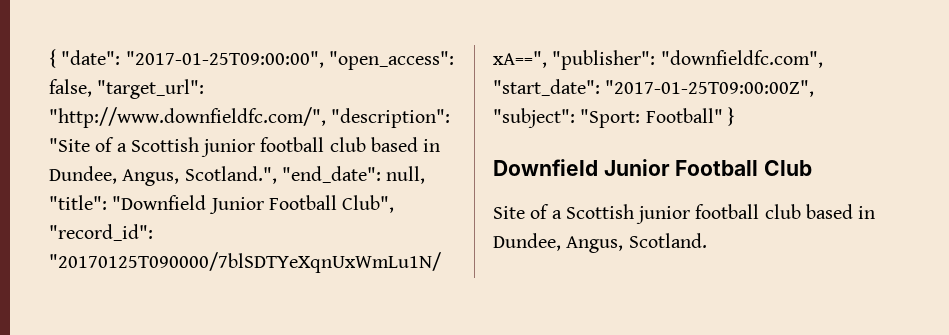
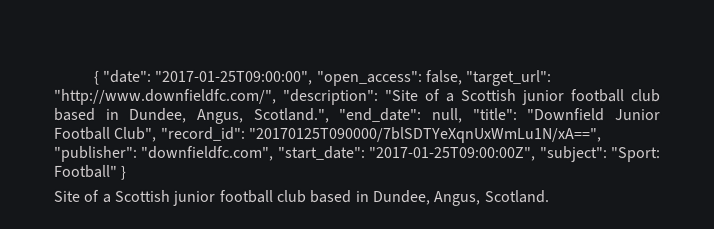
- Downfield Junior Football Club

